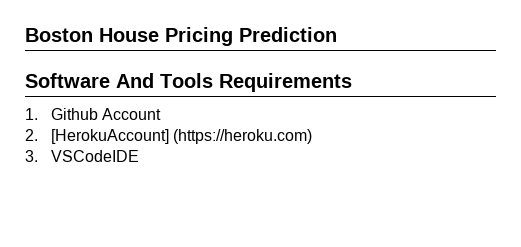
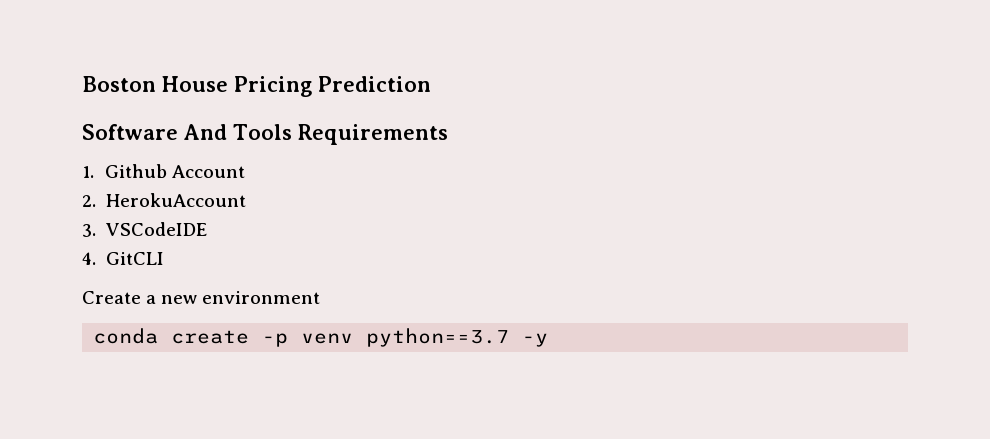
- 2. [HerokuAccount] (https://heroku.com)
+ 2. HerokuAccount
+ 4. GitCLI
+ Create a new environment
+ conda create -p venv python==3.7 -y

